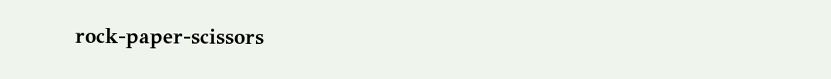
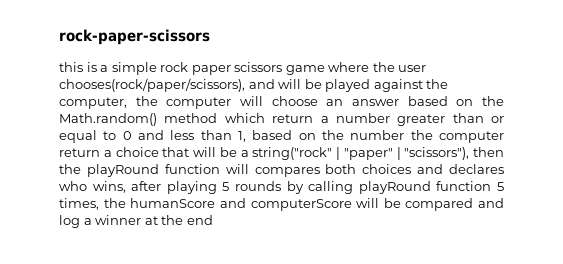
+ this is a simple rock paper scissors game where the user chooses(rock/paper/scissors), and will be played against the computer, the computer will choose an answer based on the Math.random() method which return a number greater than or equal to 0 and less than 1, based on the number the computer return a choice that will be a string("rock" | "paper" | "scissors"), then the playRound function will compares both choices and declares who wins, after playing 5 rounds by calling playRound function 5 times, the humanScore and computerScore will be compared and log a winner at the end

